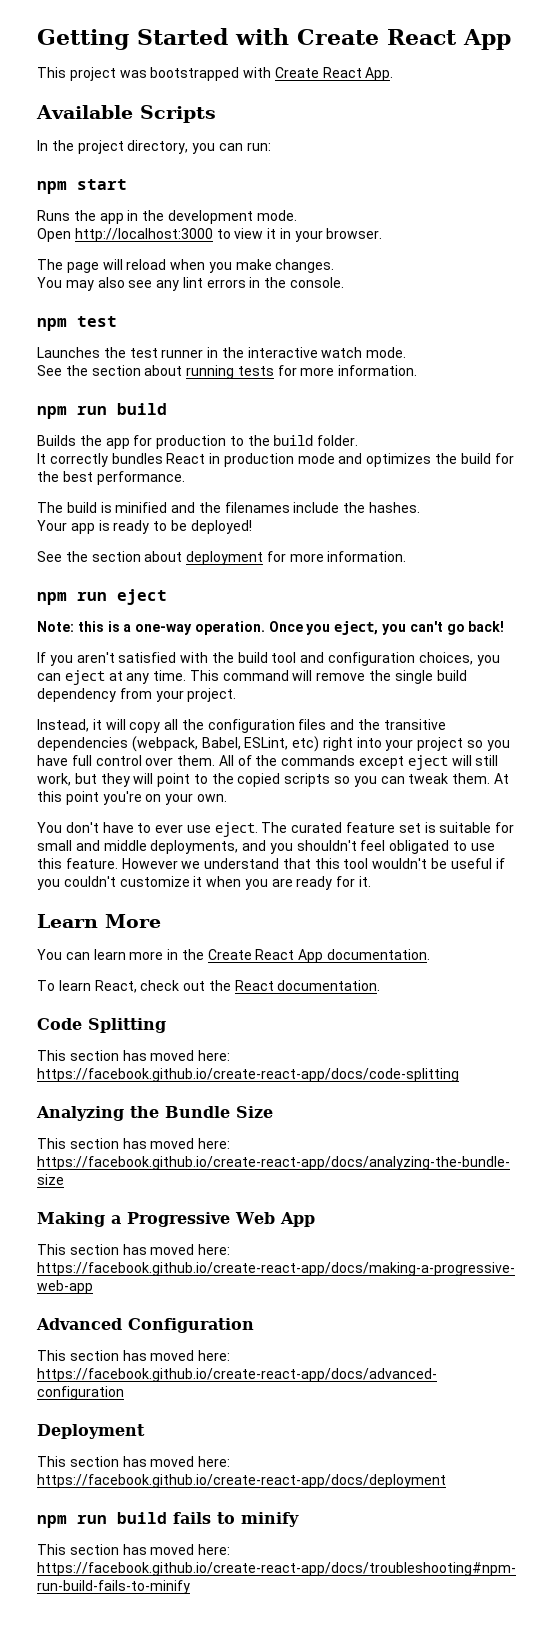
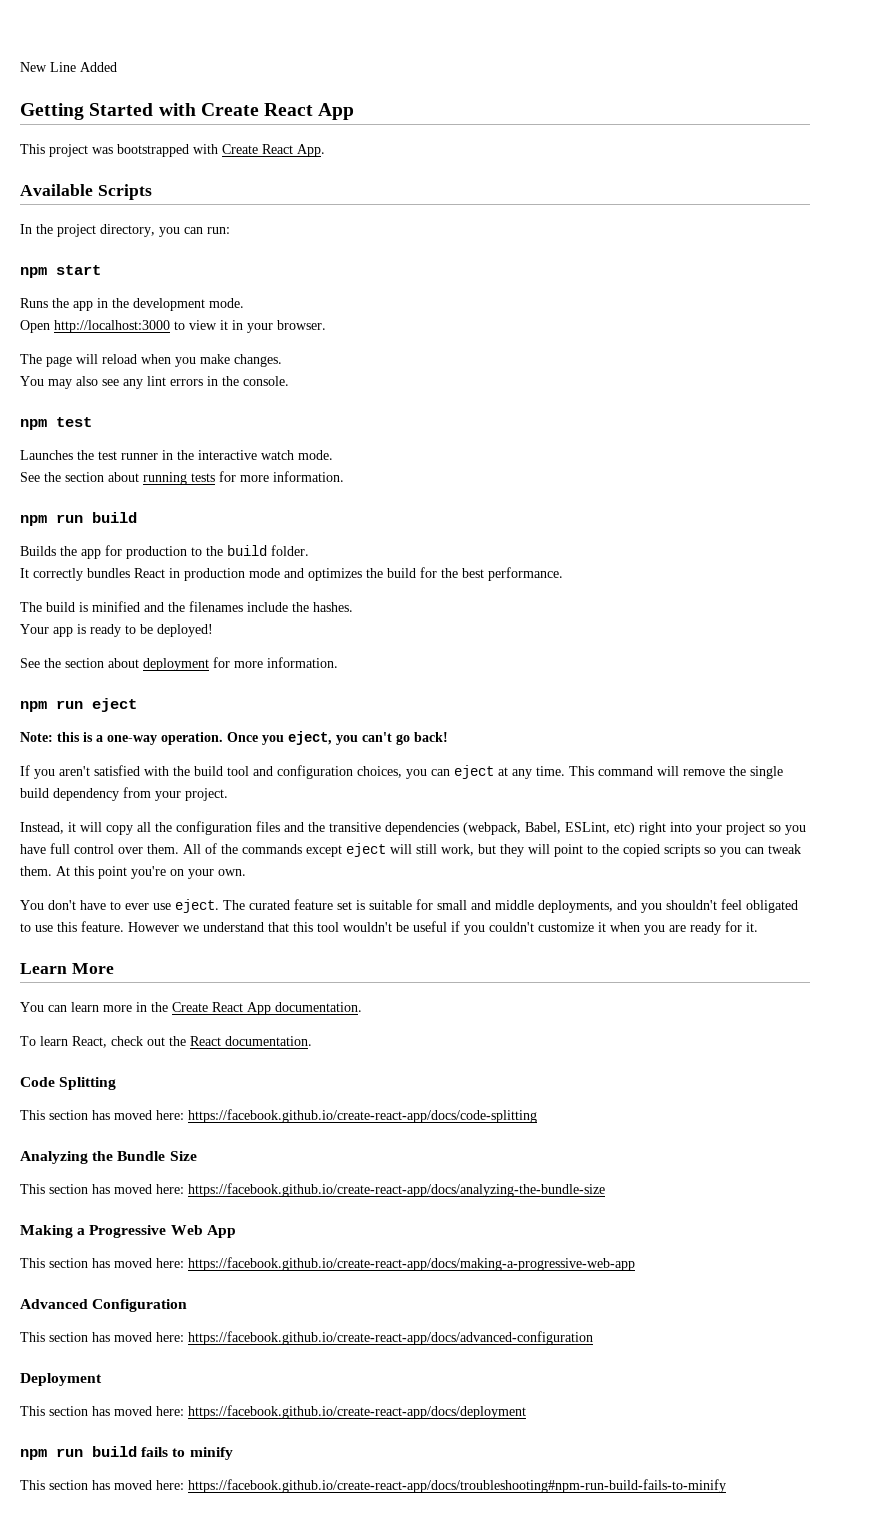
+ New Line Added

